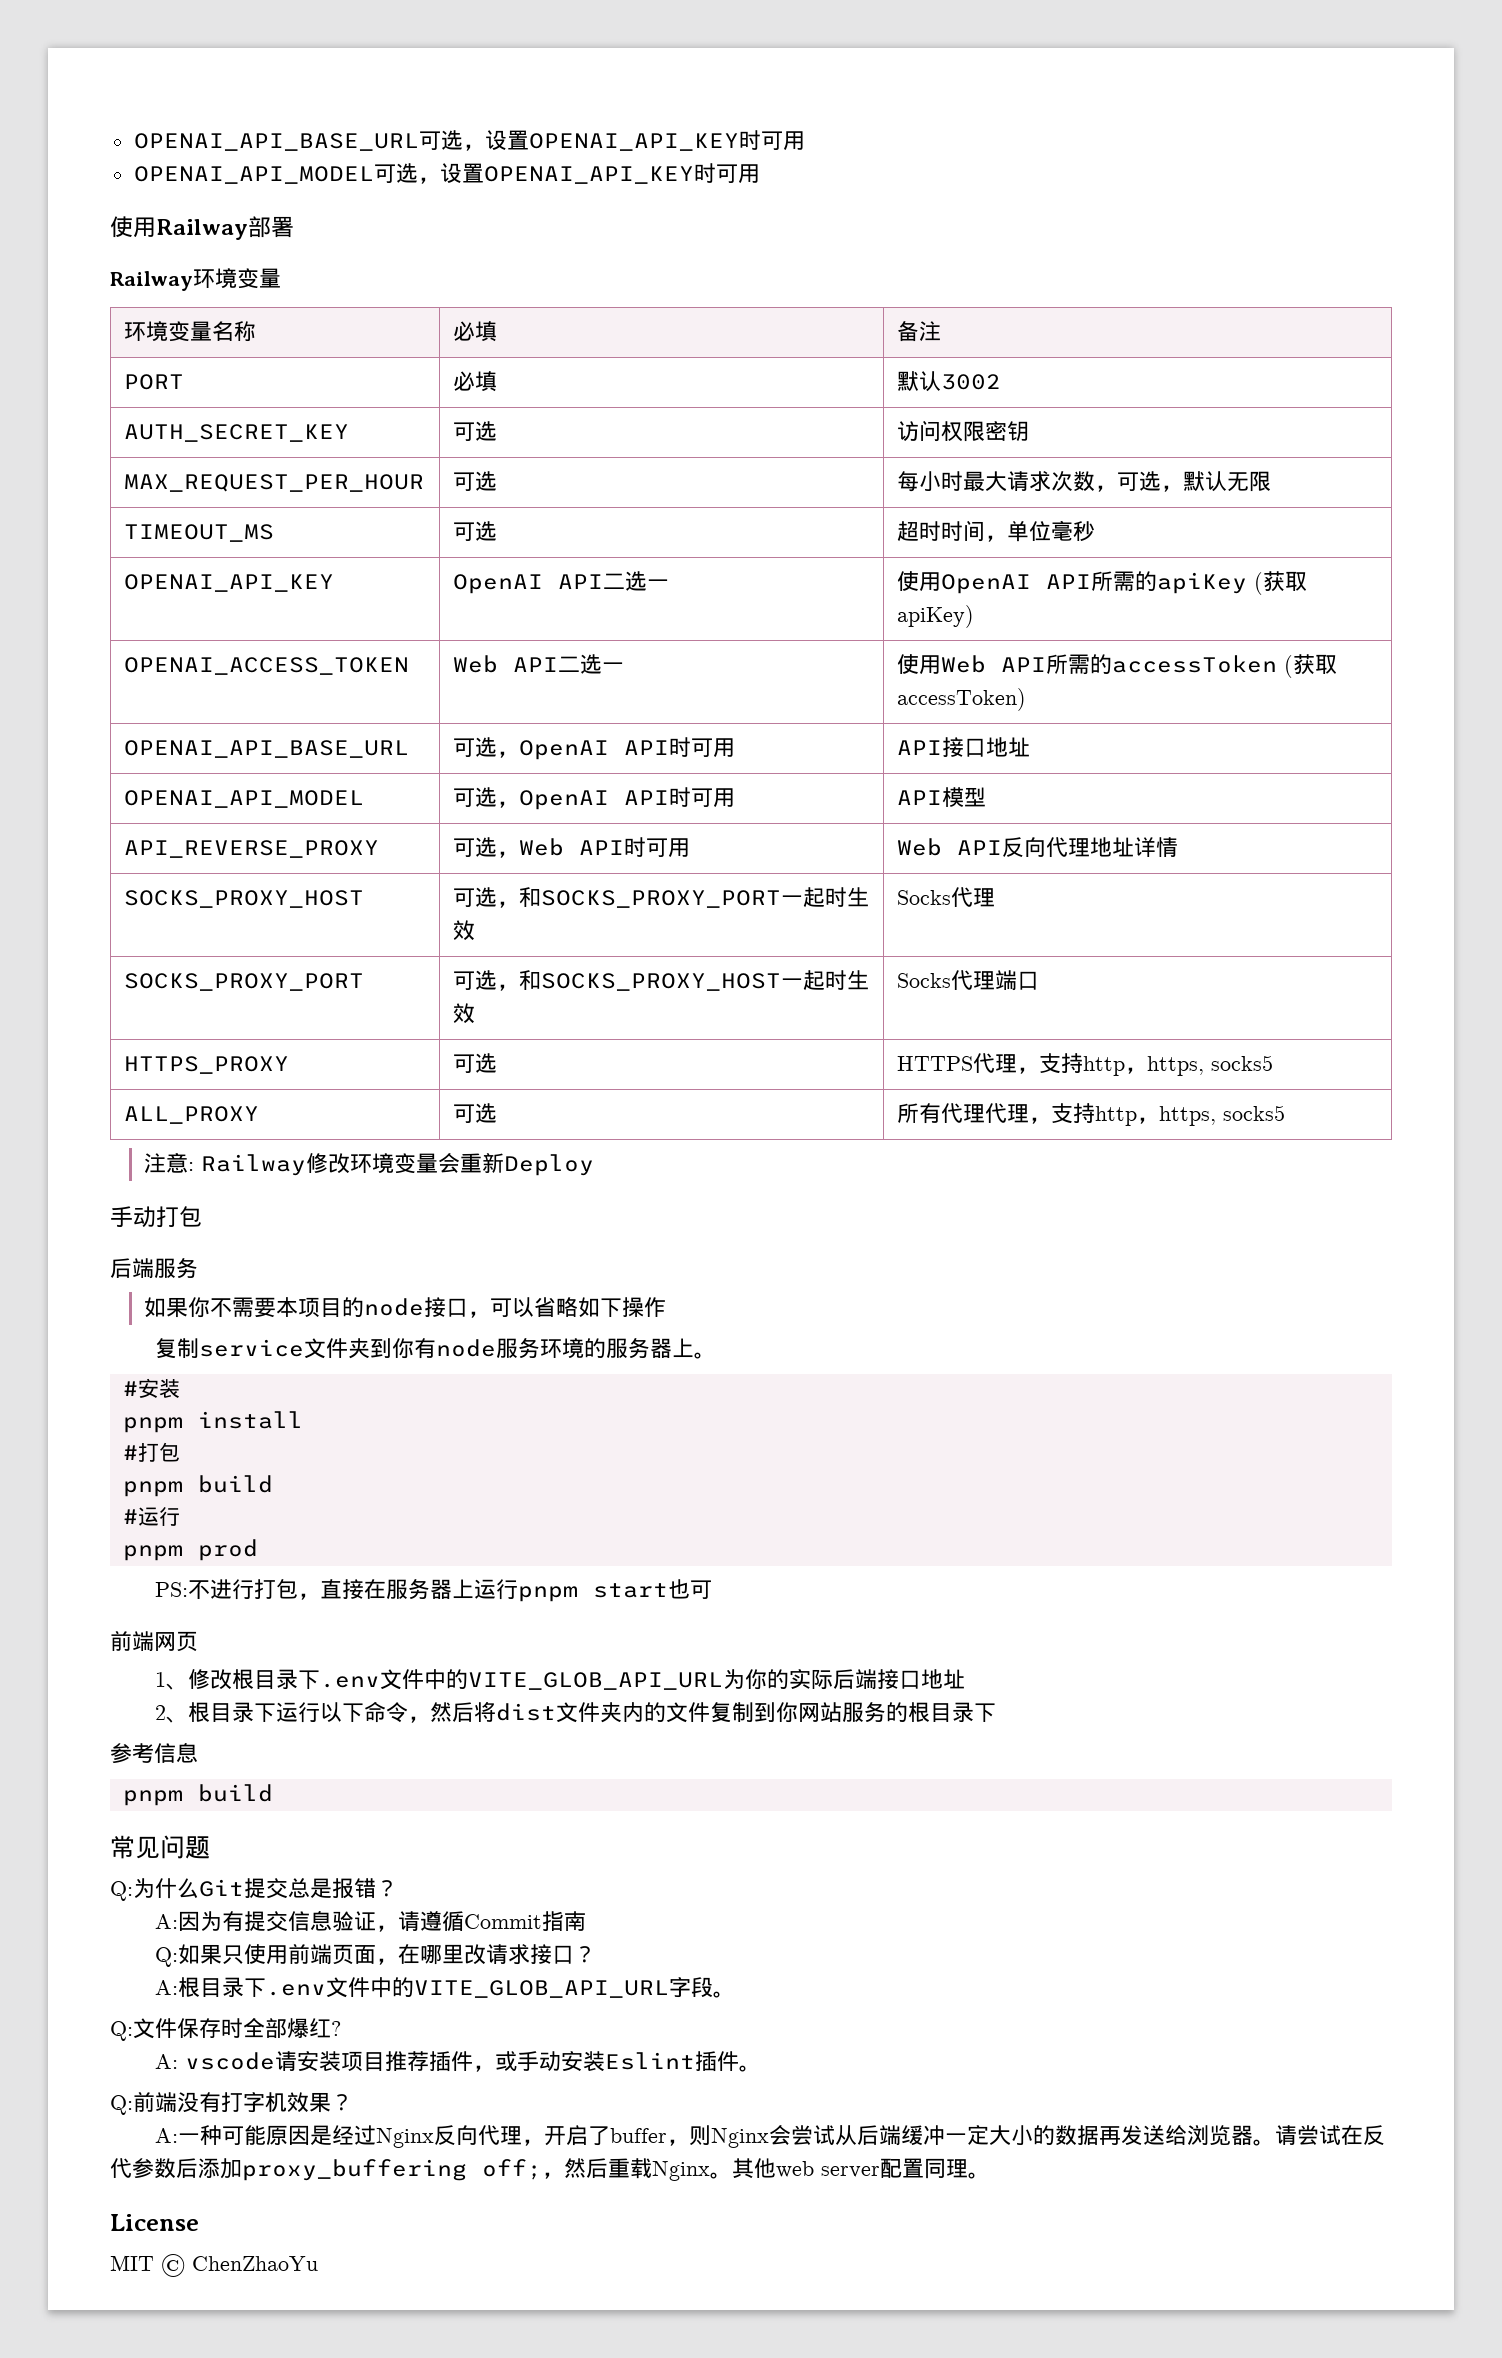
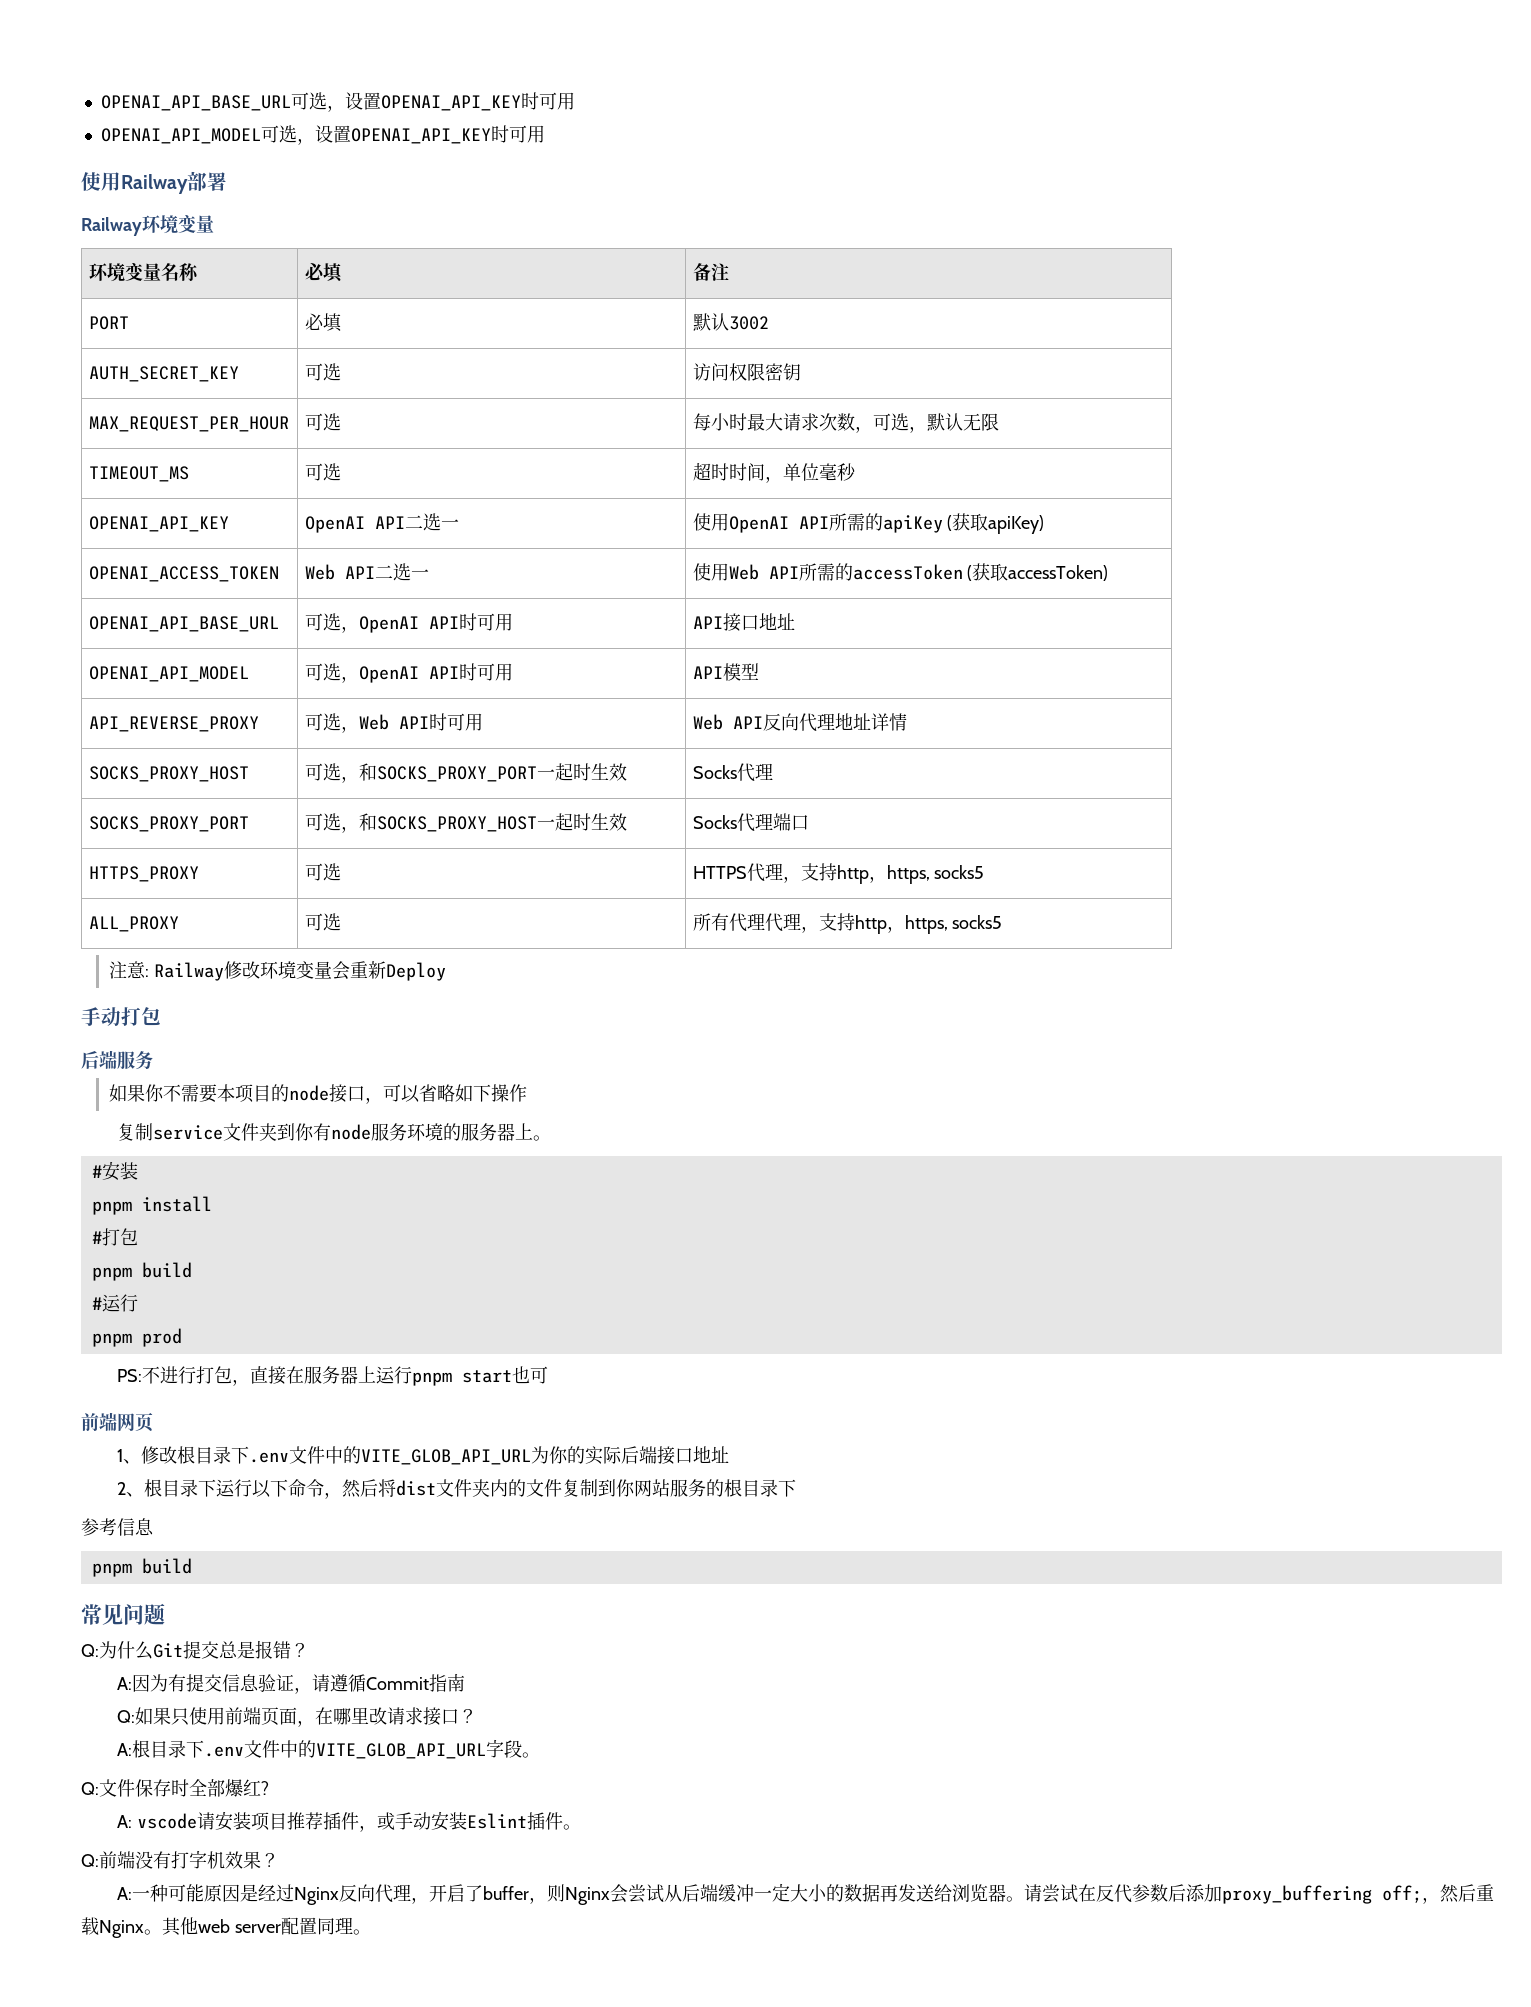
- License
- MIT © ChenZhaoYu

